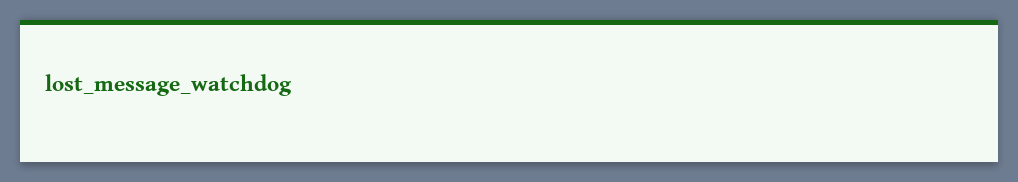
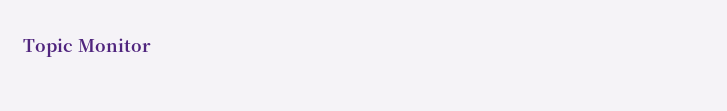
- lost_message_watchdog
+ Topic Monitor

